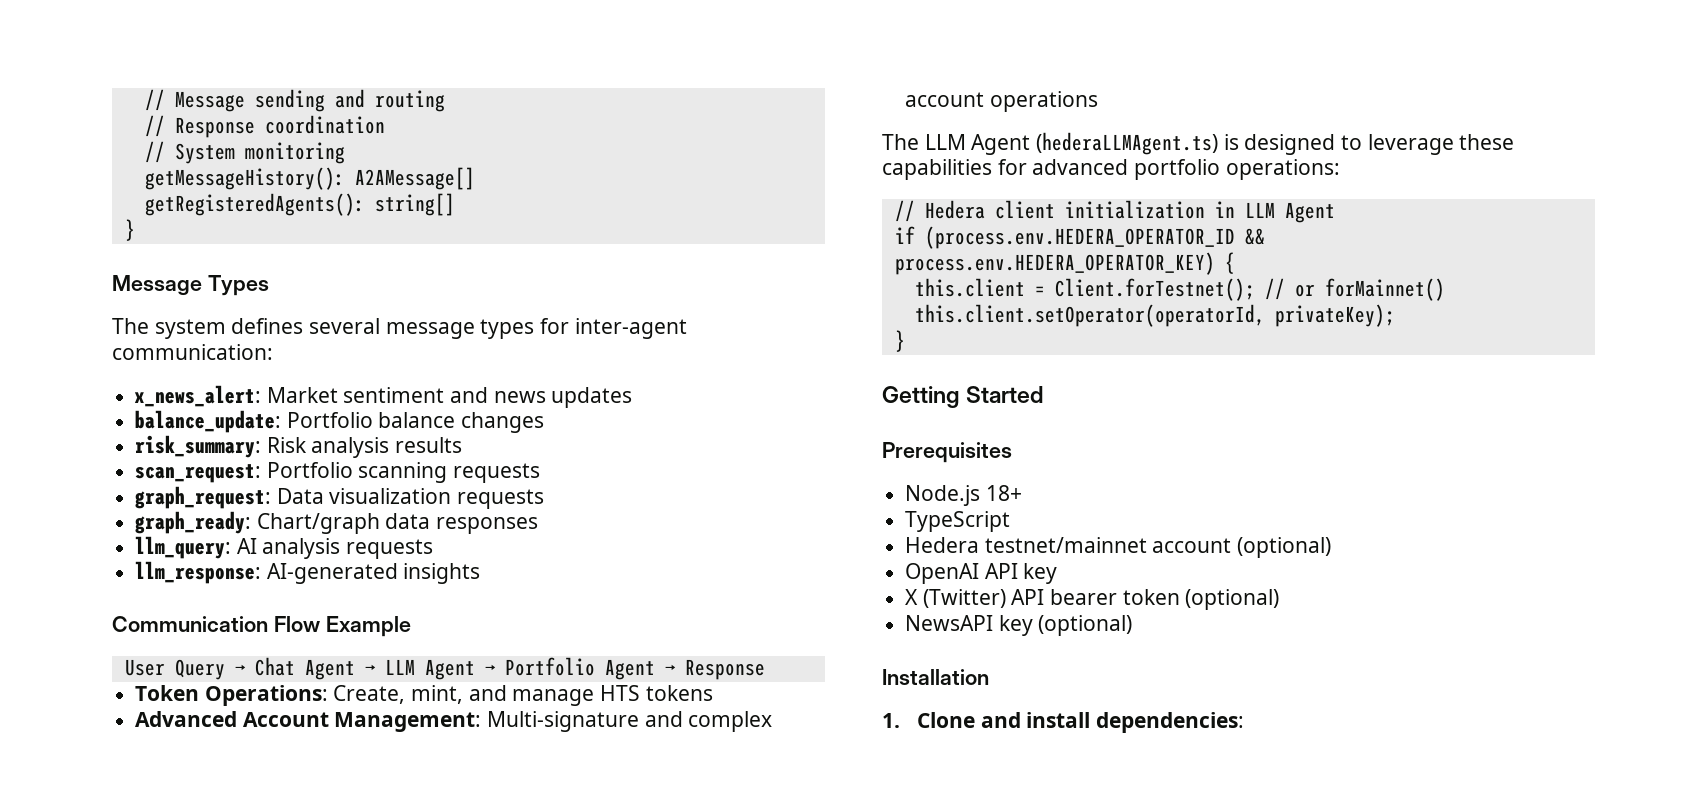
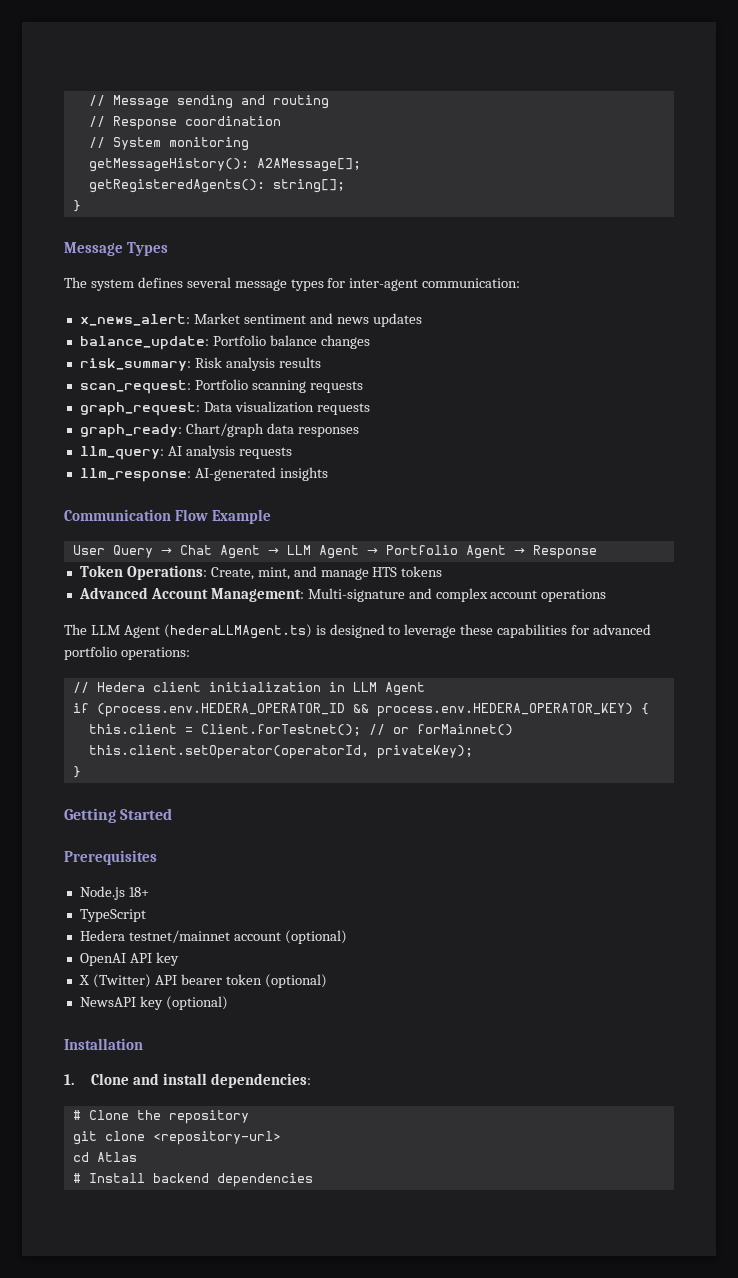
- getMessageHistory(): A2AMessage[]
+ getMessageHistory(): A2AMessage[];
- getRegisteredAgents(): string[]
+ getRegisteredAgents(): string[];
+ # Clone the repository
+ git clone <repository-url>
+ cd Atlas
+ # Install backend dependencies

